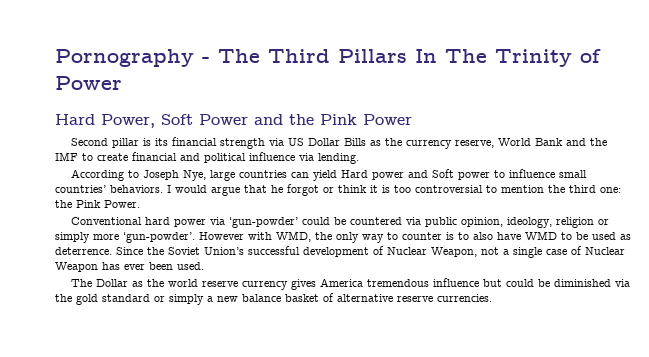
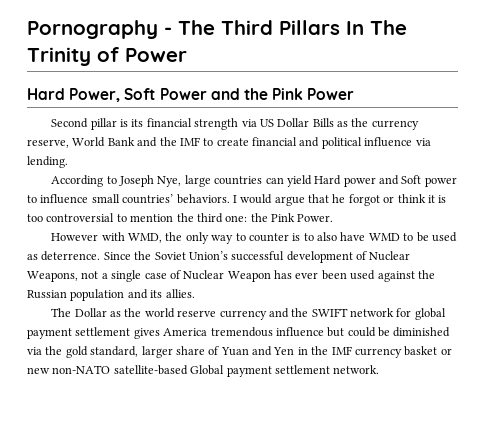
- Conventional hard power via ‘gun-powder’ could be countered via public opinion, ideology, religion or simply more ‘gun-powder’.
- Since the Soviet Union’s successful development of Nuclear Weapon, not a single case of Nuclear Weapon has ever been used.
+ Since the Soviet Union’s successful development of Nuclear Weapons, not a single case of Nuclear Weapon has ever been used against the Russian population and its allies.
- The Dollar as the world reserve currency gives America tremendous influence but could be diminished via the gold standard or simply a new balance basket of alternative reserve currencies.
+ The Dollar as the world reserve currency and the SWIFT network for global payment settlement gives America tremendous influence but could be diminished via the gold standard, larger share of Yuan and Yen in the IMF currency basket or new non-NATO satellite-based Global payment settlement network.

